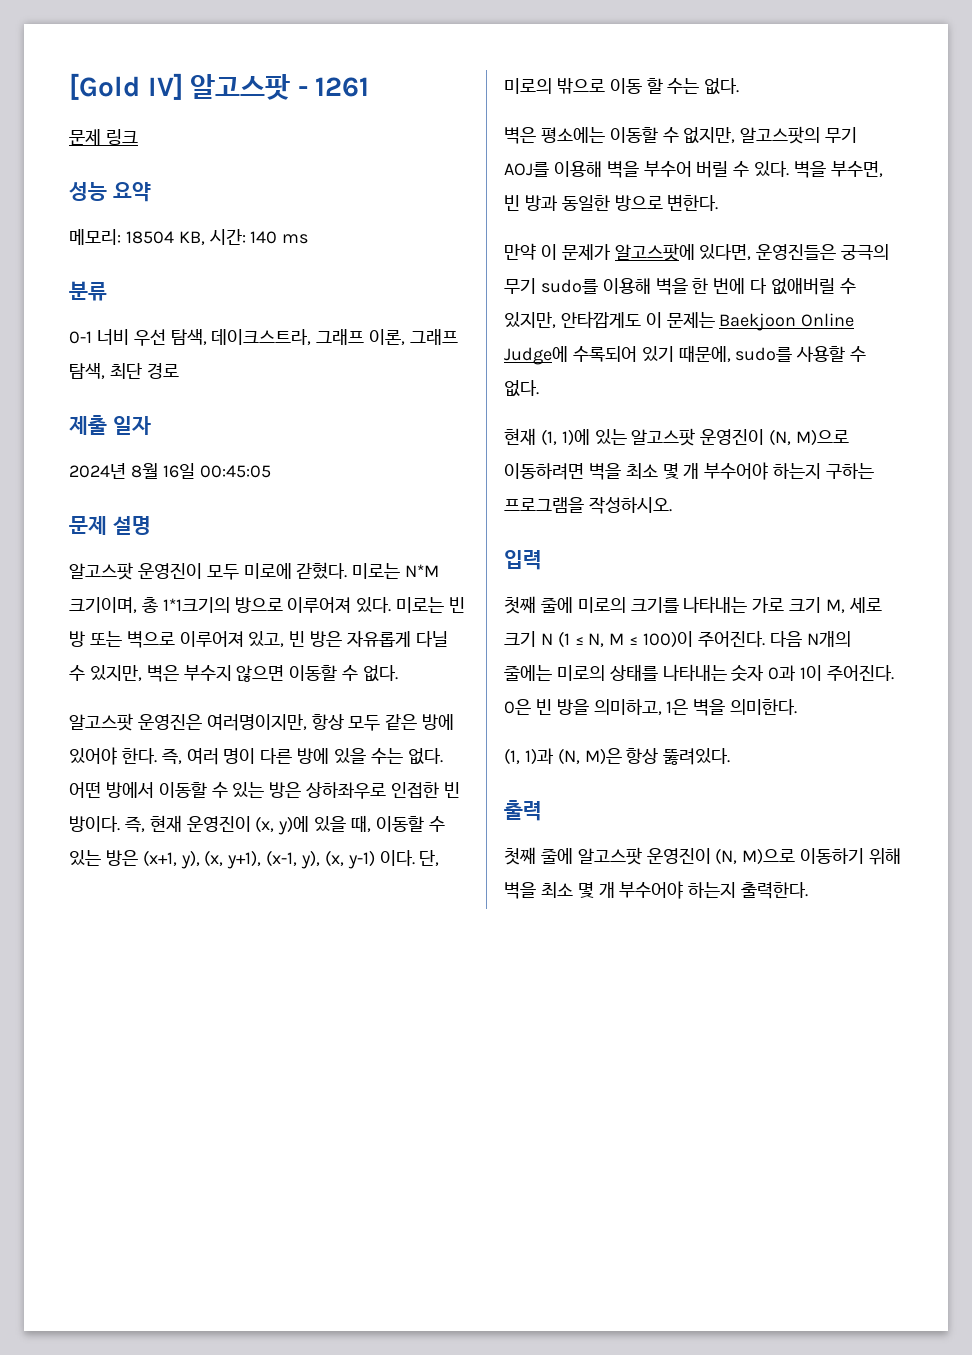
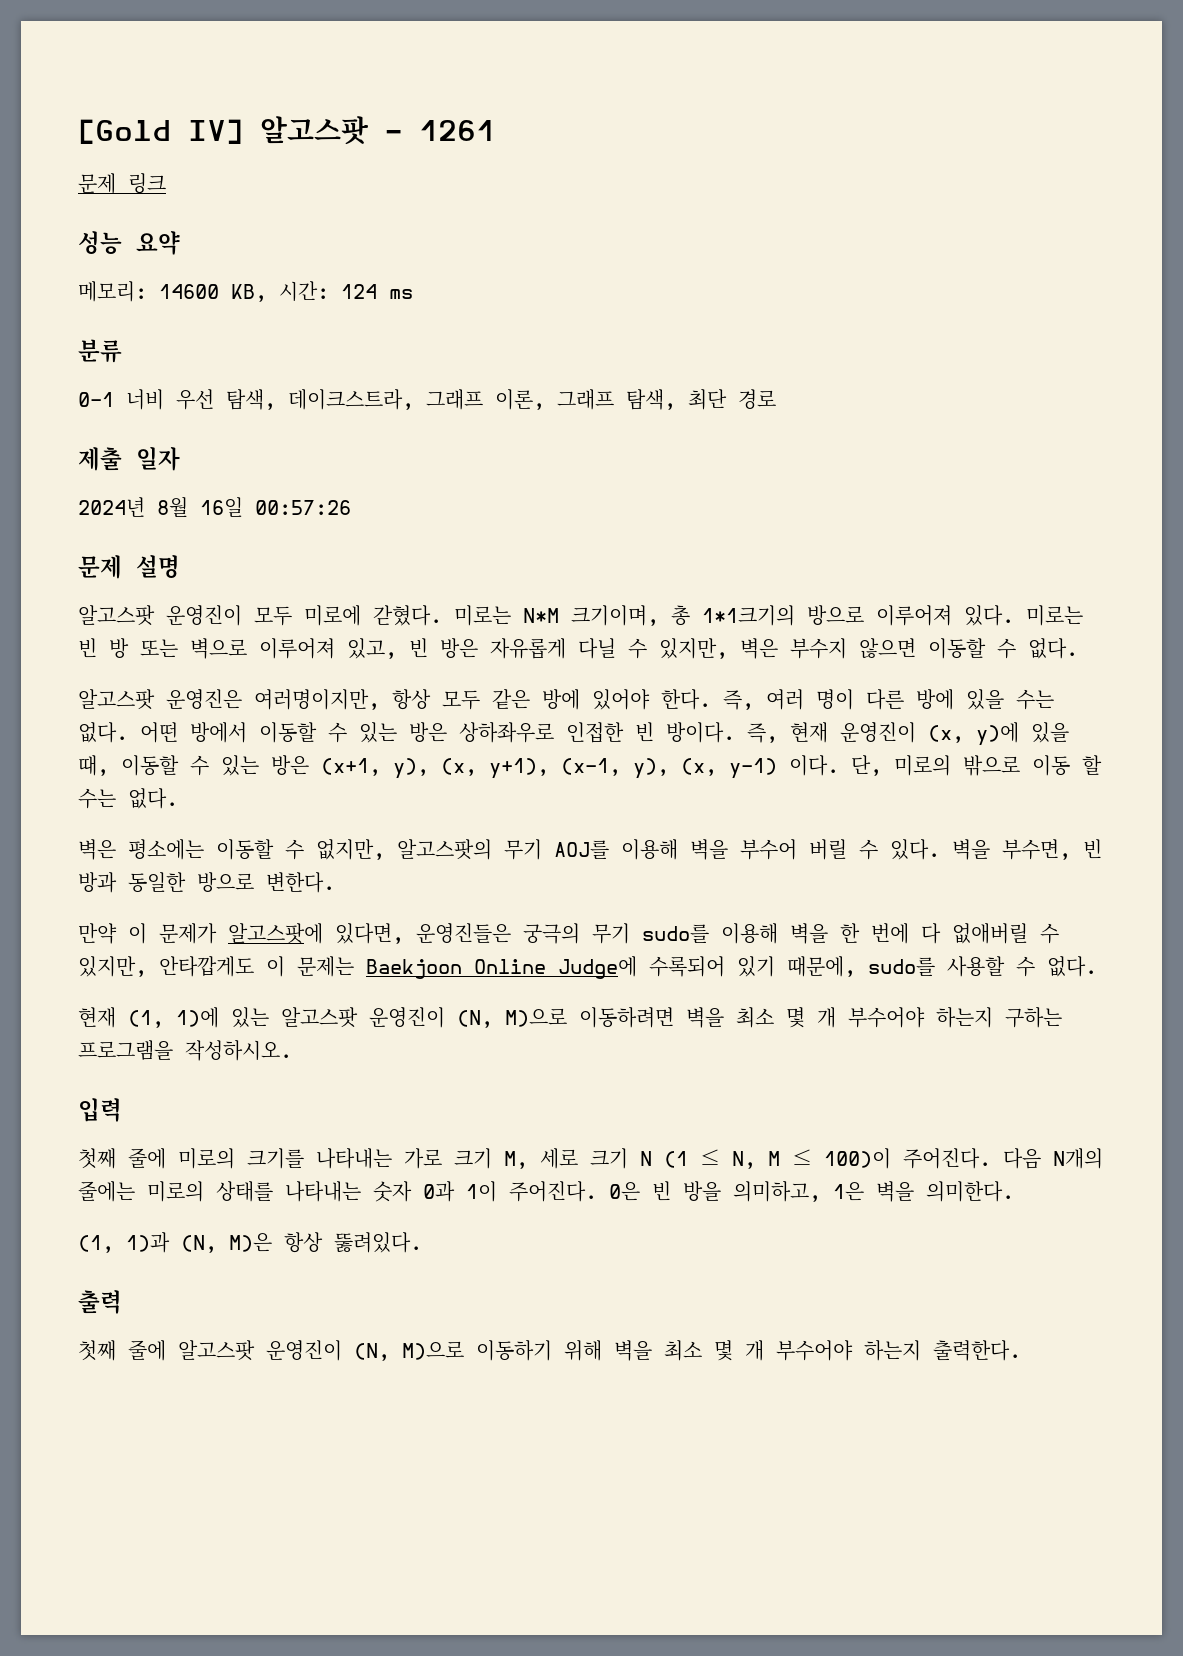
- 메모리: 18504 KB, 시간: 140 ms
+ 메모리: 14600 KB, 시간: 124 ms
- 2024년 8월 16일 00:45:05
+ 2024년 8월 16일 00:57:26

